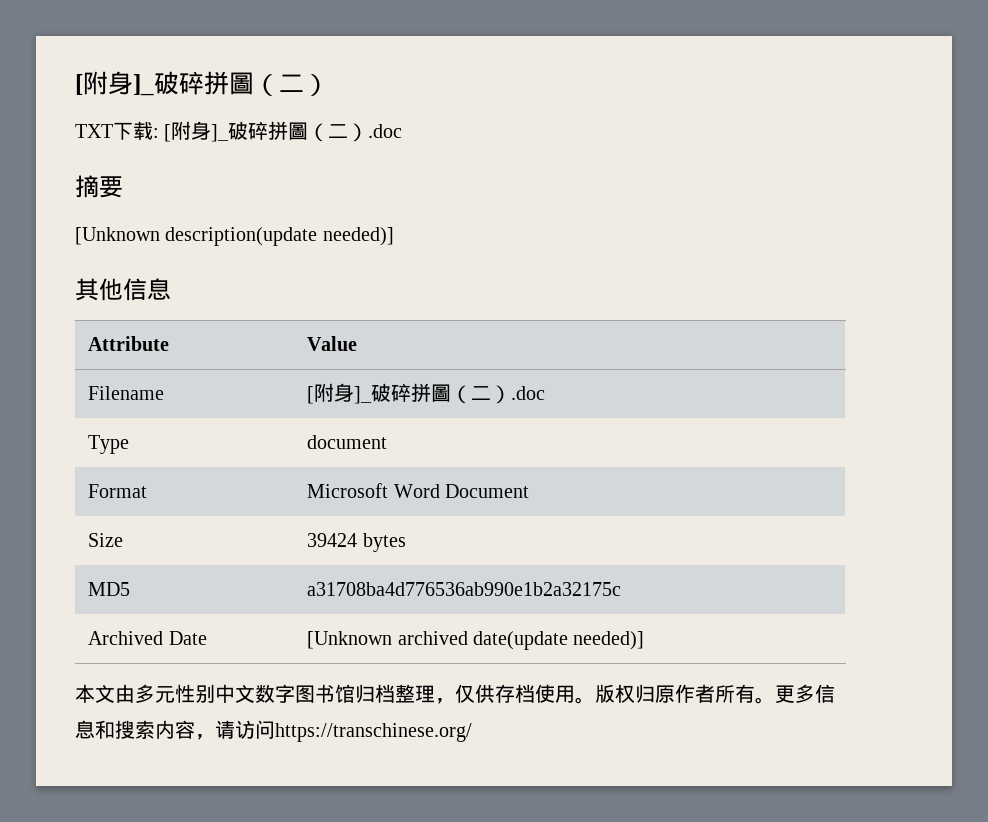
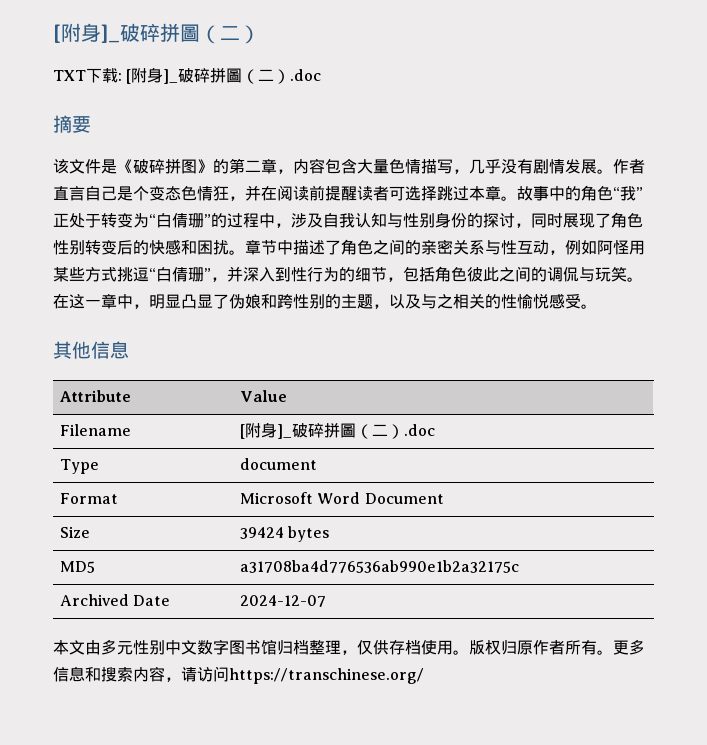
- [Unknown description(update needed)]
+ 该文件是《破碎拼图》的第二章，内容包含大量色情描写，几乎没有剧情发展。作者直言自己是个变态色情狂，并在阅读前提醒读者可选择跳过本章。故事中的角色“我”正处于转变为“白倩珊”的过程中，涉及自我认知与性别身份的探讨，同时展现了角色性别转变后的快感和困扰。章节中描述了角色之间的亲密关系与性互动，例如阿怪用某些方式挑逗“白倩珊”，并深入到性行为的细节，包括角色彼此之间的调侃与玩笑。在这一章中，明显凸显了伪娘和跨性别的主题，以及与之相关的性愉悦感受。
- Archived Date | [Unknown archived date(update needed)]
+ Archived Date | 2024-12-07

